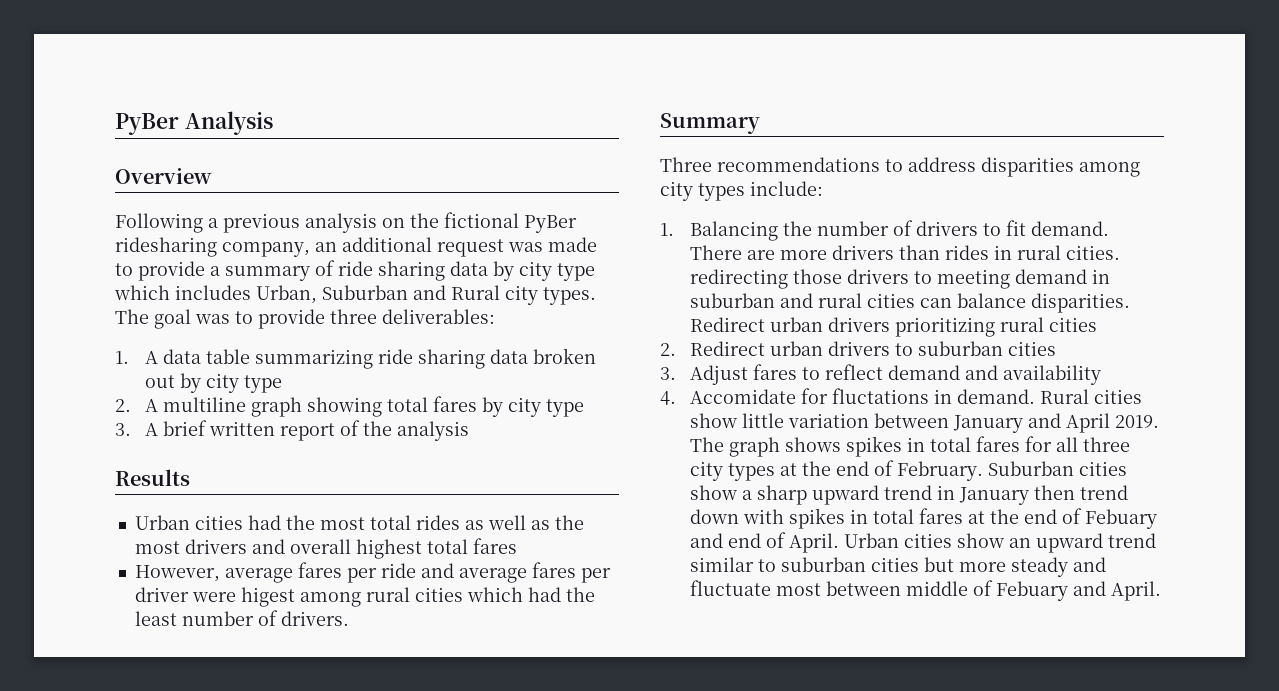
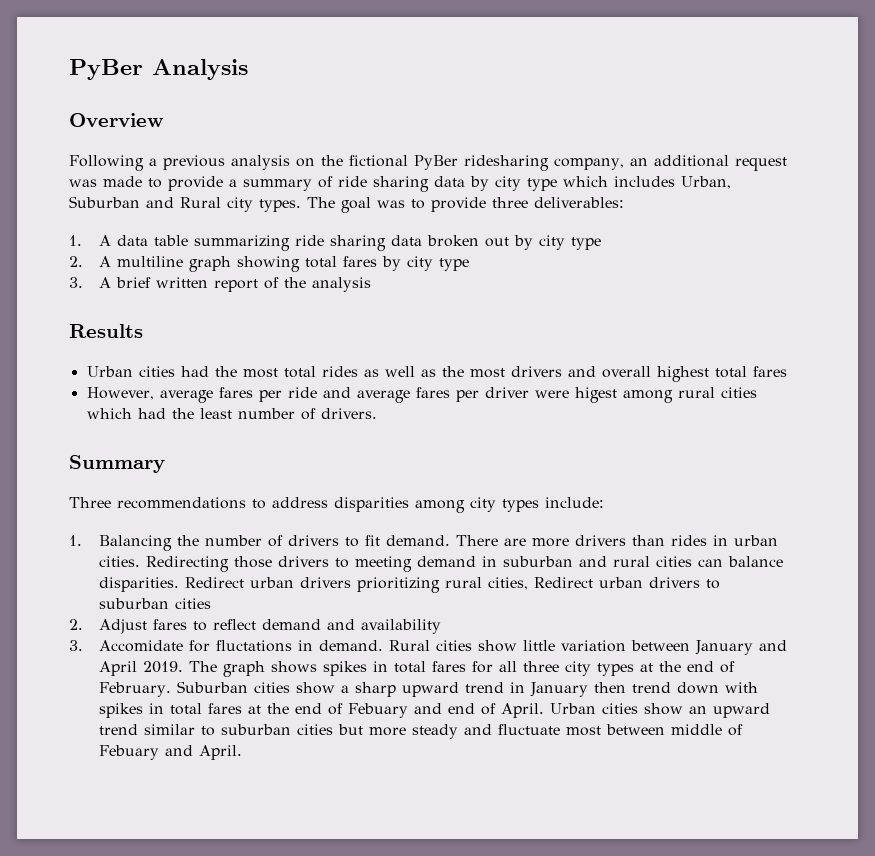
- There are more drivers than rides in rural cities. redirecting those drivers to meeting demand in suburban and rural cities can balance disparities.
+ There are more drivers than rides in urban cities. Redirecting those drivers to meeting demand in suburban and rural cities can balance disparities.
- Redirect urban drivers prioritizing rural cities
- 2. Redirect urban drivers to suburban cities
+ Redirect urban drivers prioritizing rural cities, Redirect urban drivers to suburban cities
- 3. Adjust fares to reflect demand and availability
+ 2. Adjust fares to reflect demand and availability
- 4. Accomidate for fluctations in demand.
+ 3. Accomidate for fluctations in demand.

